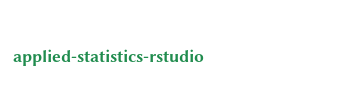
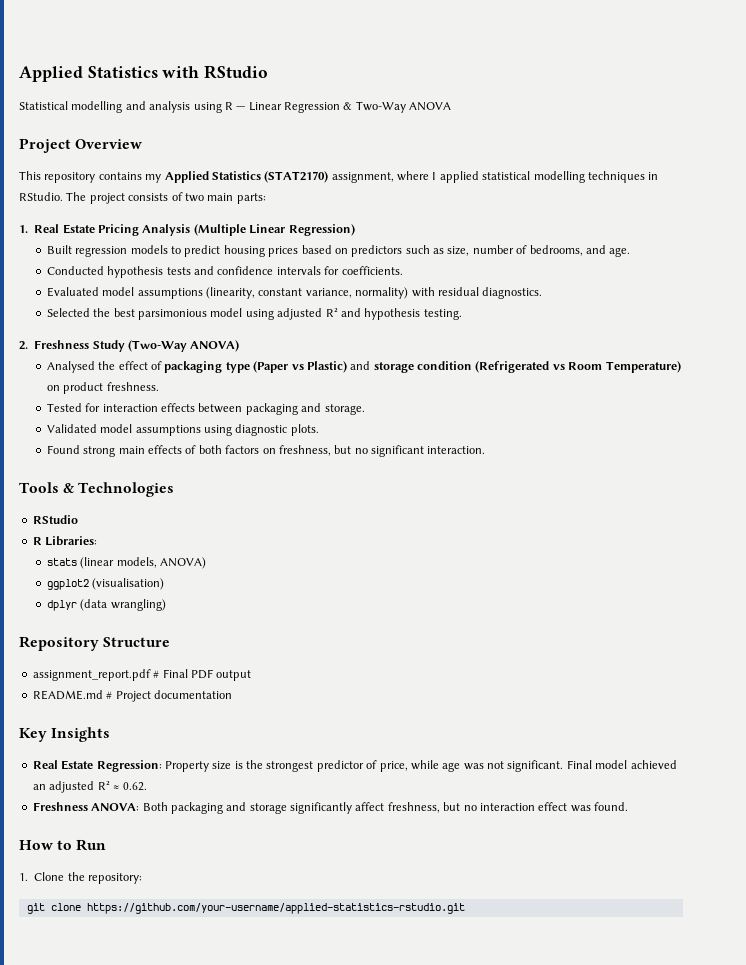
- applied-statistics-rstudio
+ Applied Statistics with RStudio
+ Statistical modelling and analysis using R — Linear Regression & Two-Way ANOVA
+ Project Overview
+ This repository contains my Applied Statistics (STAT2170) assignment, where I applied statistical modelling techniques in RStudio. The project consists of two main parts:
+ 1. Real Estate Pricing Analysis (Multiple Linear Regression)
+ Built regression models to predict housing prices based on predictors such as size, number of bedrooms, and age.
+ Conducted hypothesis tests and confidence intervals for coefficients.
+ Evaluated model assumptions (linearity, constant variance, normality) with residual diagnostics.
+ Selected the best parsimonious model using adjusted R² and hypothesis testing.
+ 2. Freshness Study (Two-Way ANOVA)
+ Analysed the effect of packaging type (Paper vs Plastic) and storage condition (Refrigerated vs Room Temperature) on product freshness.
+ Tested for interaction effects between packaging and storage.
+ Validated model assumptions using diagnostic plots.
+ Found strong main effects of both factors on freshness, but no significant interaction.
+ Tools & Technologies
+ RStudio
+ R Libraries:
+ stats (linear models, ANOVA)
+ ggplot2 (visualisation)
+ dplyr (data wrangling)
+ Repository Structure
+ assignment_report.pdf # Final PDF output
+ README.md # Project documentation
+ Key Insights
+ Real Estate Regression: Property size is the strongest predictor of price, while age was not significant. Final model achieved an adjusted R² ≈ 0.62.
+ Freshness ANOVA: Both packaging and storage significantly affect freshness, but no interaction effect was found.
+ How to Run
+ 1. Clone the repository:
+ git clone https://github.com/your-username/applied-statistics-rstudio.git

